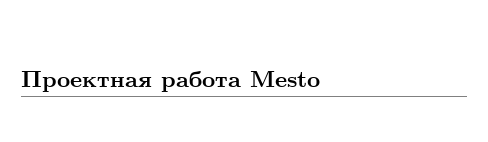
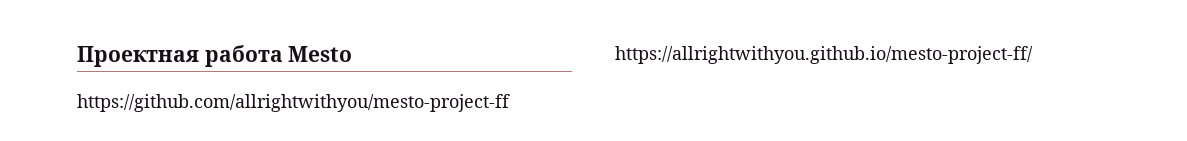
+ https://github.com/allrightwithyou/mesto-project-ff https://allrightwithyou.github.io/mesto-project-ff/

